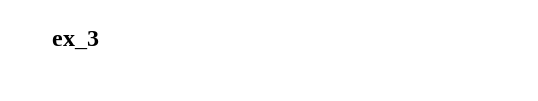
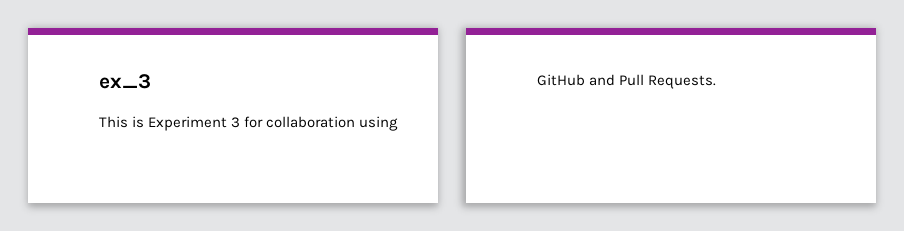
+ This is Experiment 3 for collaboration using GitHub and Pull Requests.

